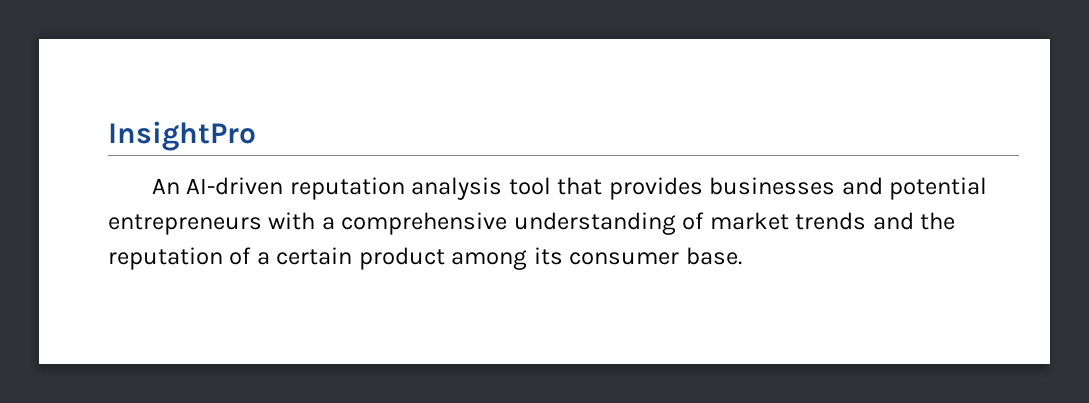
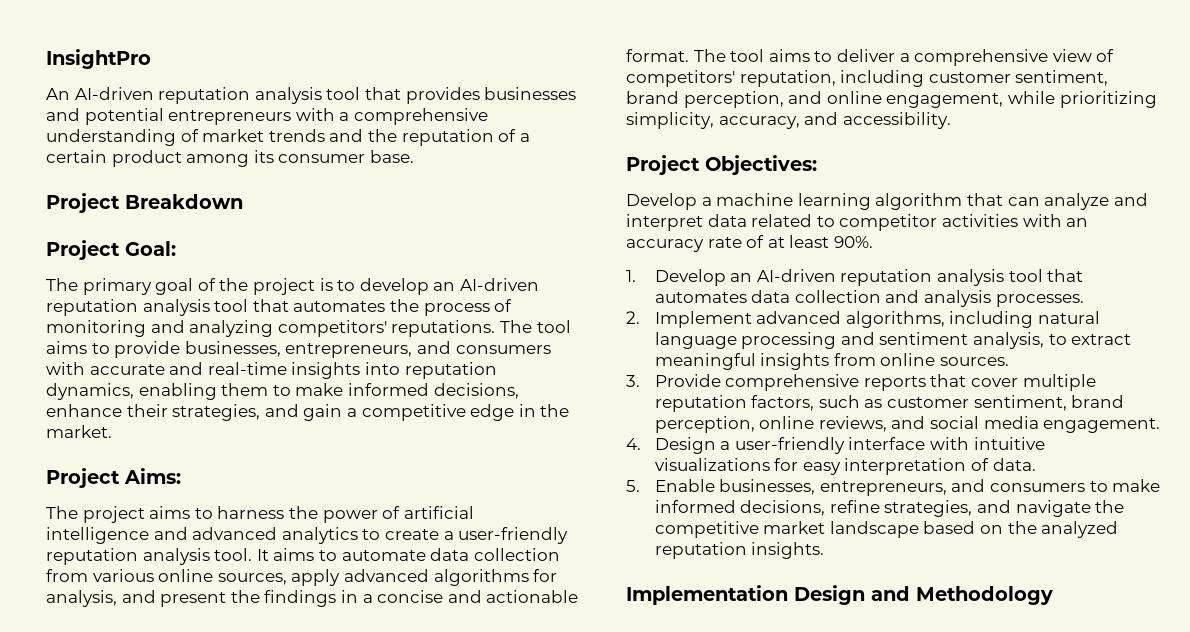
+ Project Breakdown
+ Project Goal:
+ The primary goal of the project is to develop an AI-driven reputation analysis tool that automates the process of monitoring and analyzing competitors' reputations. The tool aims to provide businesses, entrepreneurs, and consumers with accurate and real-time insights into reputation dynamics, enabling them to make informed decisions, enhance their strategies, and gain a competitive edge in the market.
+ Project Aims:
+ The project aims to harness the power of artificial intelligence and advanced analytics to create a user-friendly reputation analysis tool. It aims to automate data collection from various online sources, apply advanced algorithms for analysis, and present the findings in a concise and actionable format. The tool aims to deliver a comprehensive view of competitors' reputation, including customer sentiment, brand perception, and online engagement, while prioritizing simplicity, accuracy, and accessibility.
+ Project Objectives:
+ Develop a machine learning algorithm that can analyze and interpret data related to competitor activities with an accuracy rate of at least 90%.
+ 1. Develop an AI-driven reputation analysis tool that automates data collection and analysis processes.
+ 2. Implement advanced algorithms, including natural language processing and sentiment analysis, to extract meaningful insights from online sources.
+ 3. Provide comprehensive reports that cover multiple reputation factors, such as customer sentiment, brand perception, online reviews, and social media engagement.
+ 4. Design a user-friendly interface with intuitive visualizations for easy interpretation of data.
+ 5. Enable businesses, entrepreneurs, and consumers to make informed decisions, refine strategies, and navigate the competitive market landscape based on the analyzed reputation insights.
+ Implementation Design and Methodology

